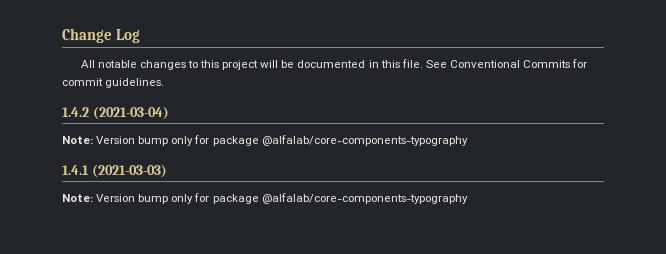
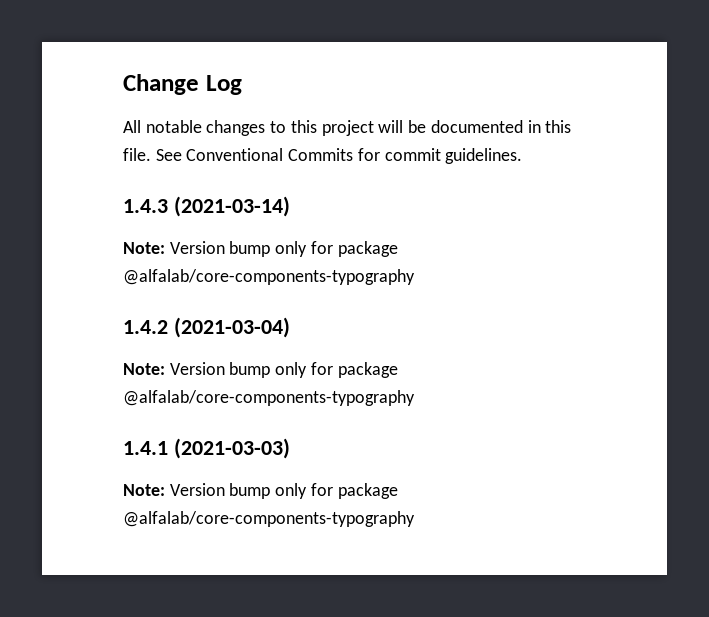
+ 1.4.3 (2021-03-14)
+ Note: Version bump only for package @alfalab/core-components-typography

